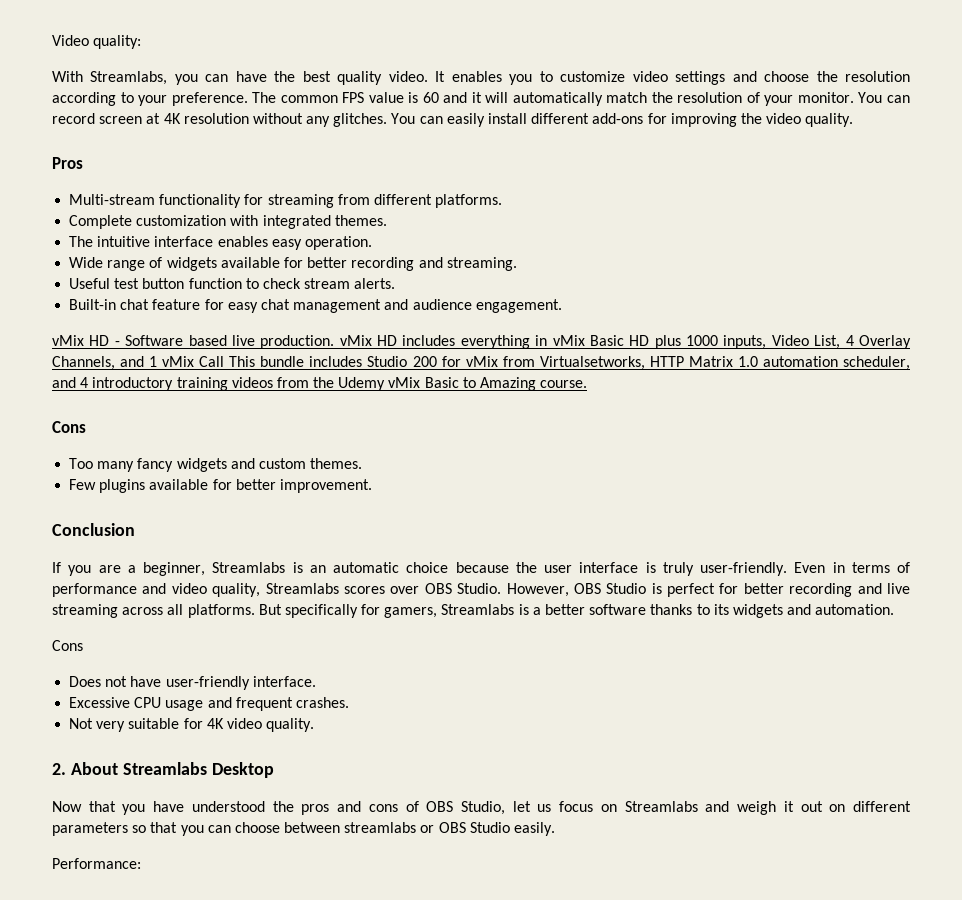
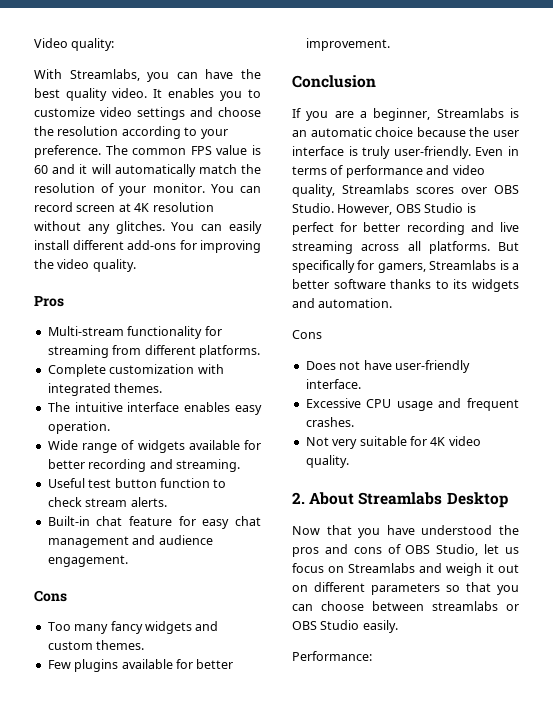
- vMix HD - Software based live production. vMix HD includes everything in vMix Basic HD plus 1000 inputs, Video List, 4 Overlay Channels, and 1 vMix Call This bundle includes Studio 200 for vMix from Virtualsetworks, HTTP Matrix 1.0 automation scheduler, and 4 introductory training videos from the Udemy vMix Basic to Amazing course.

